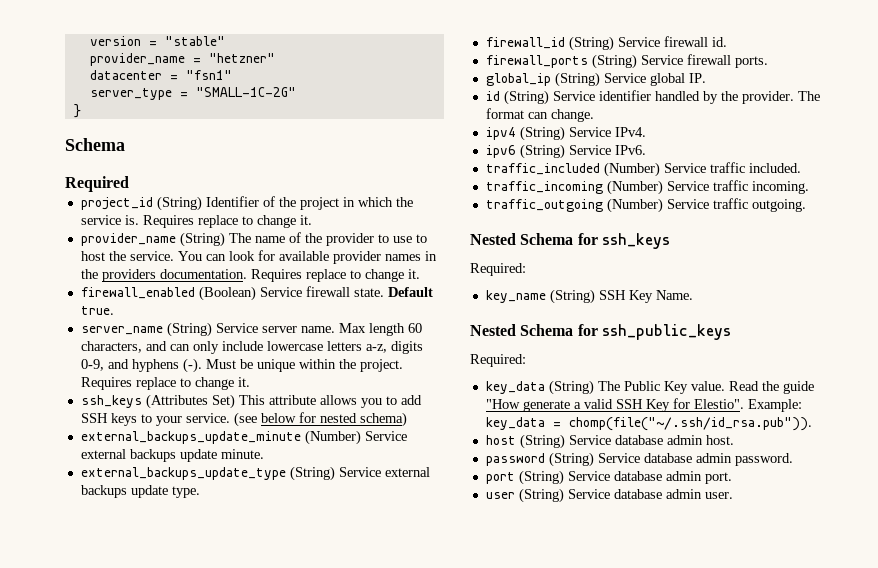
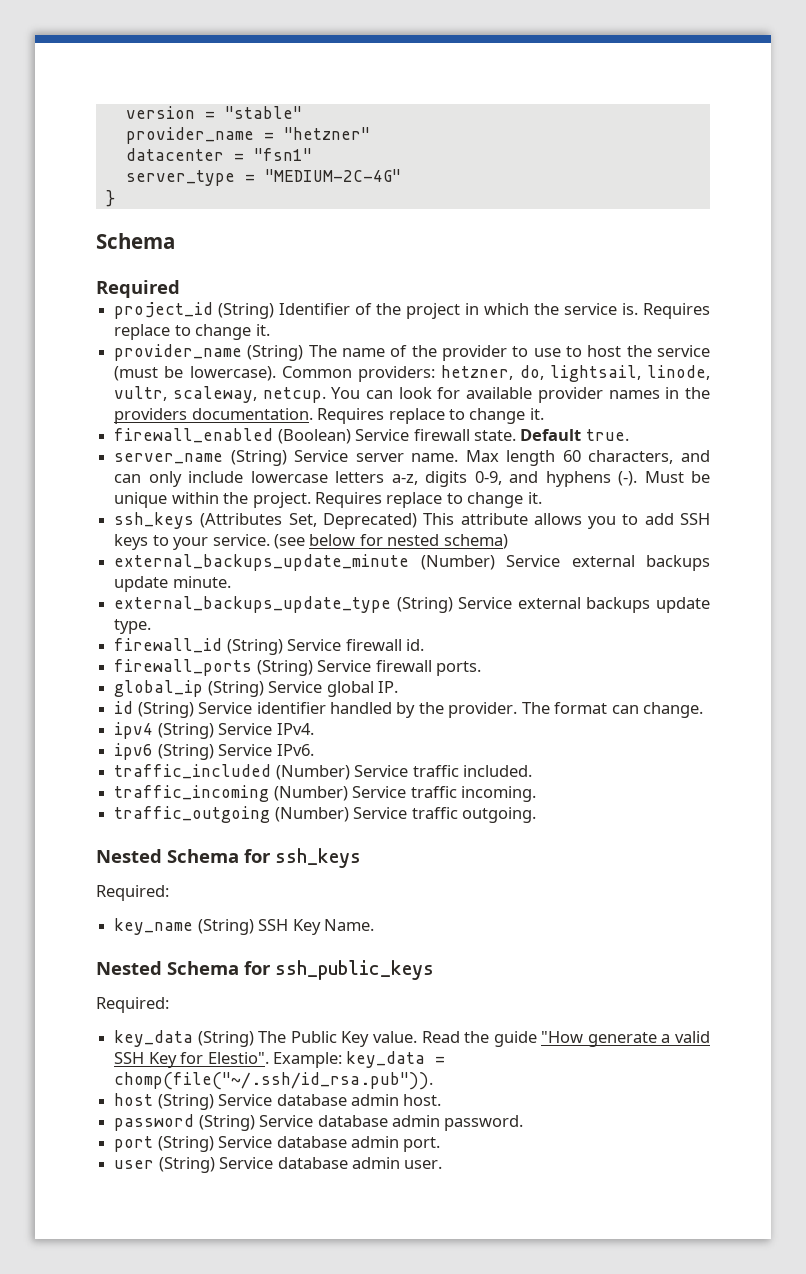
- server_type = "SMALL-1C-2G"
+ server_type = "MEDIUM-2C-4G"
- provider_name (String) The name of the provider to use to host the service.
+ provider_name (String) The name of the provider to use to host the service (must be lowercase). Common providers: hetzner, do, lightsail, linode, vultr, scaleway, netcup.
- ssh_keys (Attributes Set) This attribute allows you to add SSH keys to your service.
+ ssh_keys (Attributes Set, Deprecated) This attribute allows you to add SSH keys to your service.

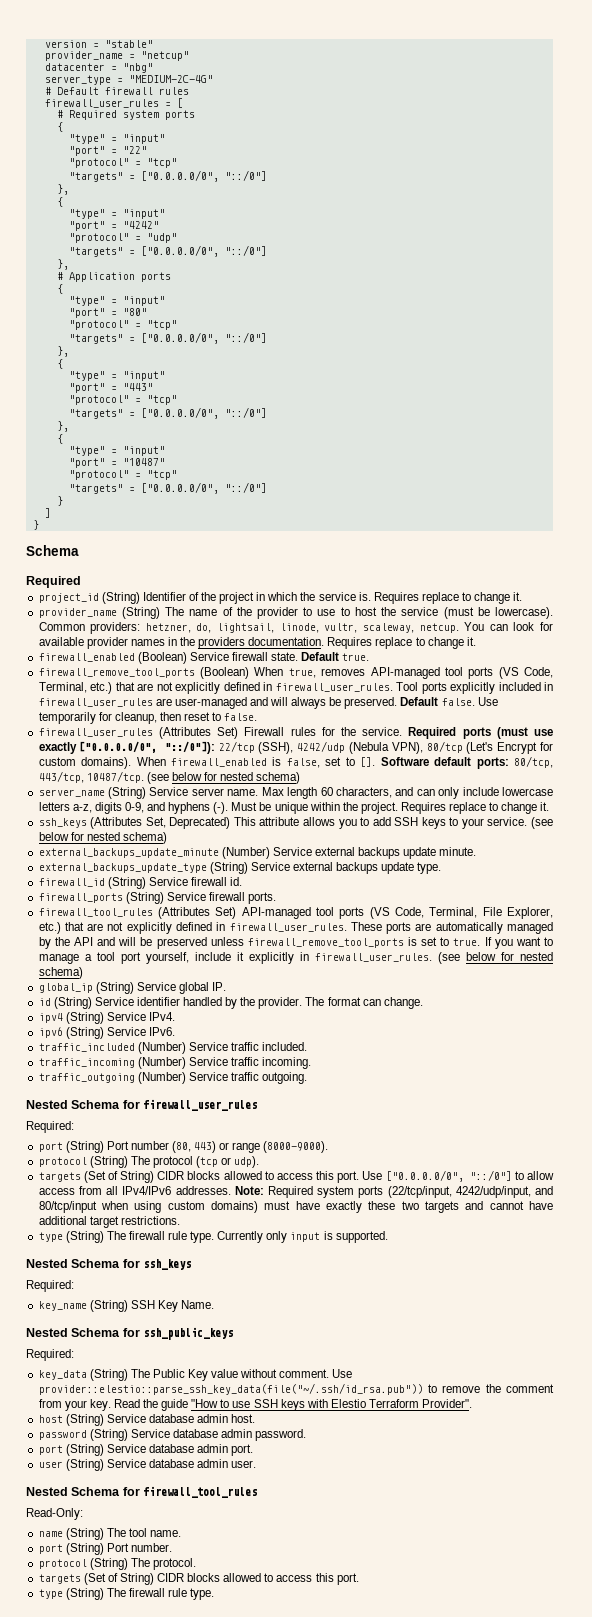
- provider_name = "hetzner"
+ provider_name = "netcup"
- datacenter = "fsn1"
+ datacenter = "nbg"
+ # Default firewall rules
+ firewall_user_rules = [
+ # Required system ports
+ {
+ "type" = "input"
+ "port" = "22"
+ "protocol" = "tcp"
+ "targets" = ["0.0.0.0/0", "::/0"]
+ },
+ {
+ "type" = "input"
+ "port" = "4242"
+ "protocol" = "udp"
+ "targets" = ["0.0.0.0/0", "::/0"]
+ },
+ # Application ports
+ {
+ "type" = "input"
+ "port" = "80"
+ "protocol" = "tcp"
+ "targets" = ["0.0.0.0/0", "::/0"]
+ },
+ {
+ "type" = "input"
+ "port" = "443"
+ "protocol" = "tcp"
+ "targets" = ["0.0.0.0/0", "::/0"]
+ },
+ {
+ "type" = "input"
+ "port" = "10487"
+ "protocol" = "tcp"
+ "targets" = ["0.0.0.0/0", "::/0"]
+ }
+ ]
+ firewall_remove_tool_ports (Boolean) When true, removes API-managed tool ports (VS Code, Terminal, etc.) that are not explicitly defined in firewall_user_rules. Tool ports explicitly included in firewall_user_rules are user-managed and will always be preserved. Default false. Use temporarily for cleanup, then reset to false.
+ firewall_user_rules (Attributes Set) Firewall rules for the service. Required ports (must use exactly ["0.0.0.0/0", "::/0"]): 22/tcp (SSH), 4242/udp (Nebula VPN), 80/tcp (Let's Encrypt for custom domains). When firewall_enabled is false, set to []. Software default ports: 80/tcp, 443/tcp, 10487/tcp. (see below for nested schema)
+ firewall_tool_rules (Attributes Set) API-managed tool ports (VS Code, Terminal, File Explorer, etc.) that are not explicitly defined in firewall_user_rules. These ports are automatically managed by the API and will be preserved unless firewall_remove_tool_ports is set to true. If you want to manage a tool port yourself, include it explicitly in firewall_user_rules. (see below for nested schema)
+ Nested Schema for firewall_user_rules
+ Required:
+ port (String) Port number (80, 443) or range (8000-9000).
+ protocol (String) The protocol (tcp or udp).
+ targets (Set of String) CIDR blocks allowed to access this port. Use ["0.0.0.0/0", "::/0"] to allow access from all IPv4/IPv6 addresses. Note: Required system ports (22/tcp/input, 4242/udp/input, and 80/tcp/input when using custom domains) must have exactly these two targets and cannot have additional target restrictions.
+ type (String) The firewall rule type. Currently only input is supported.
- key_data (String) The Public Key value. Read the guide "How generate a valid SSH Key for Elestio". Example: key_data = chomp(file("~/.ssh/id_rsa.pub")).
+ key_data (String) The Public Key value without comment. Use provider::elestio::parse_ssh_key_data(file("~/.ssh/id_rsa.pub")) to remove the comment from your key. Read the guide "How to use SSH keys with Elestio Terraform Provider".
+ Nested Schema for firewall_tool_rules
+ Read-Only:
+ name (String) The tool name.
+ port (String) Port number.
+ protocol (String) The protocol.
+ targets (Set of String) CIDR blocks allowed to access this port.
+ type (String) The firewall rule type.

